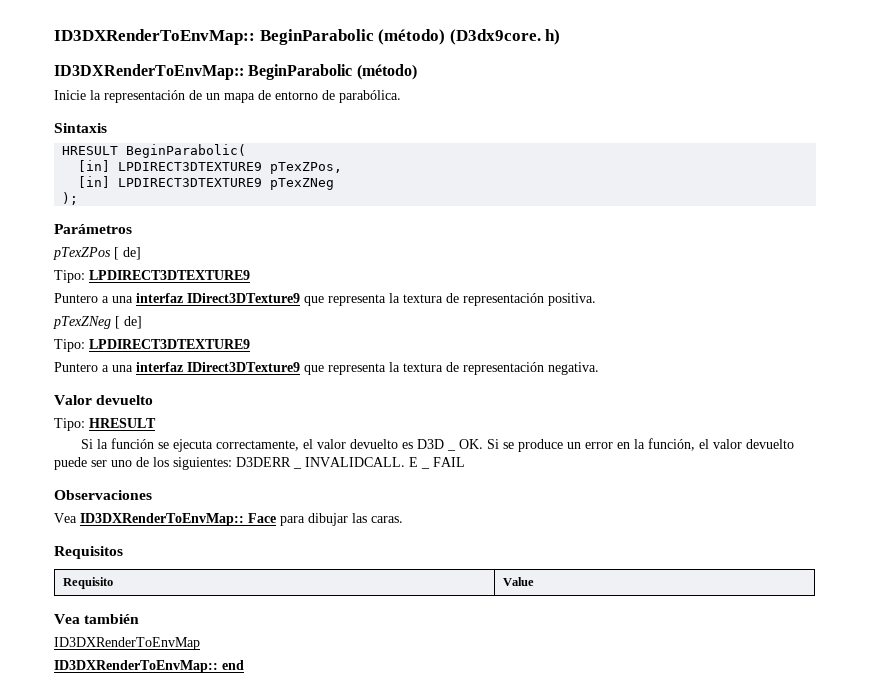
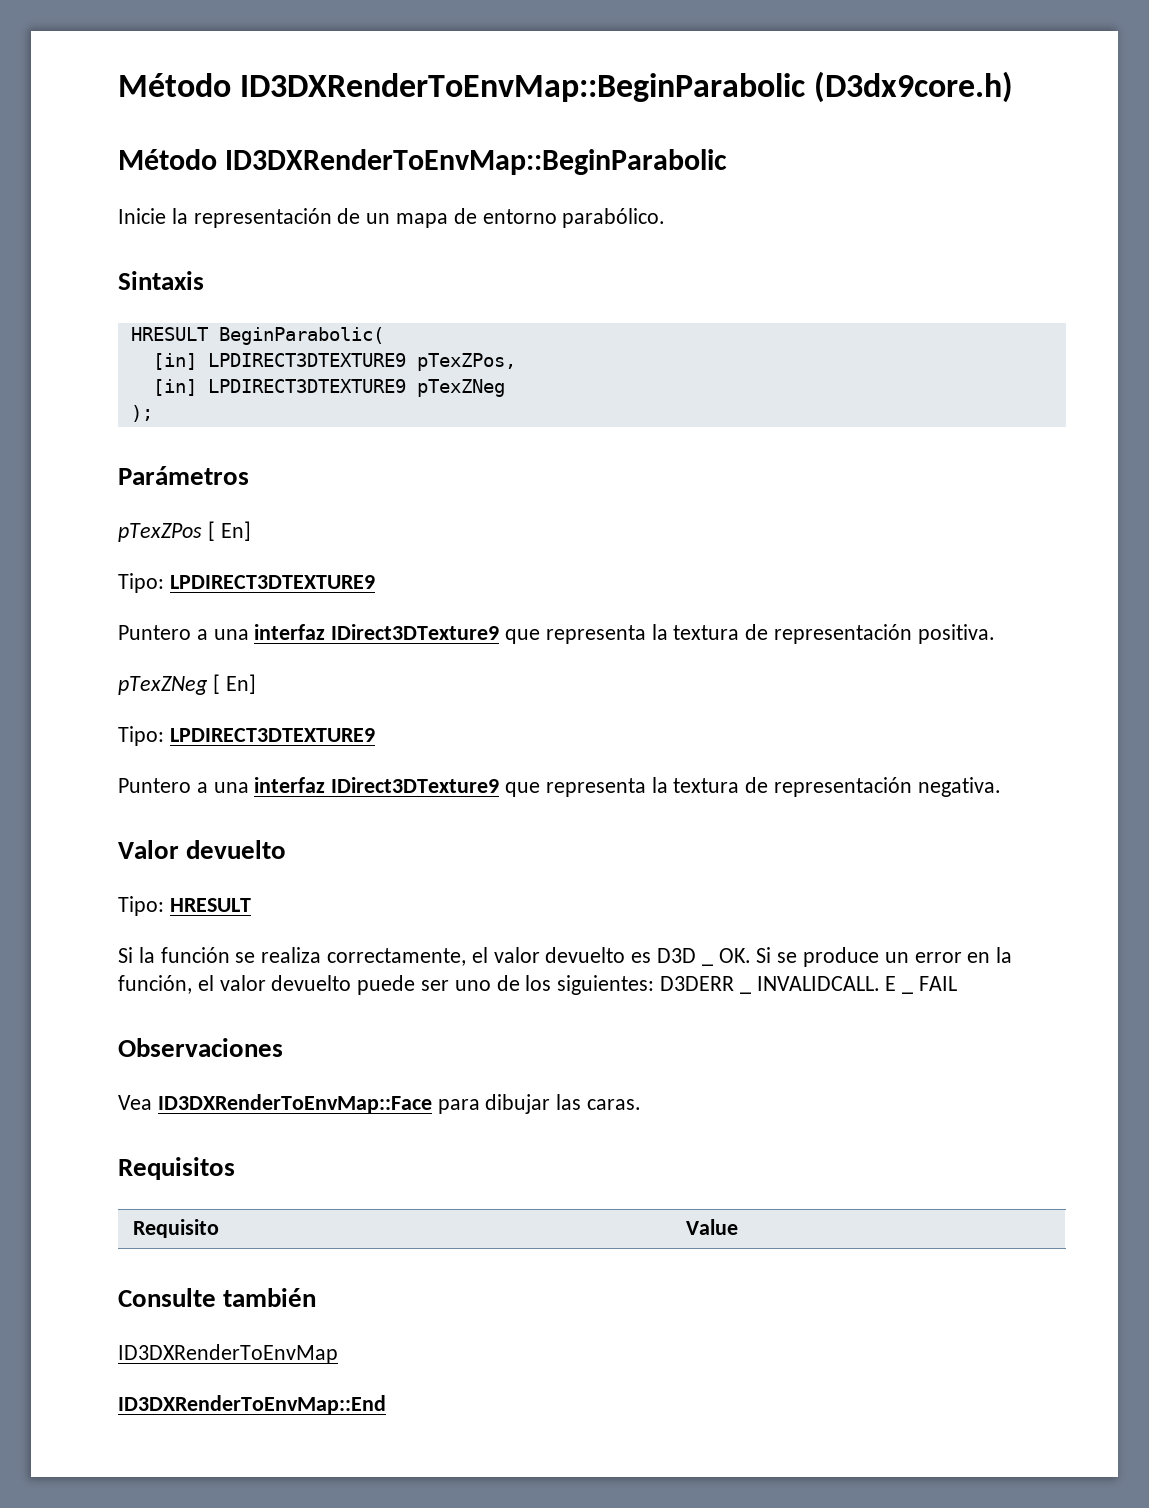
- ID3DXRenderToEnvMap:: BeginParabolic (método) (D3dx9core. h)
- ID3DXRenderToEnvMap:: BeginParabolic (método)
+ Método ID3DXRenderToEnvMap::BeginParabolic (D3dx9core.h)
+ Método ID3DXRenderToEnvMap::BeginParabolic
- Inicie la representación de un mapa de entorno de parabólica.
+ Inicie la representación de un mapa de entorno parabólico.
- pTexZPos [ de]
+ pTexZPos [ En]
- pTexZNeg [ de]
+ pTexZNeg [ En]
- Si la función se ejecuta correctamente, el valor devuelto es D3D _ OK. Si se produce un error en la función, el valor devuelto puede ser uno de los siguientes: D3DERR _ INVALIDCALL.
+ Si la función se realiza correctamente, el valor devuelto es D3D _ OK. Si se produce un error en la función, el valor devuelto puede ser uno de los siguientes: D3DERR _ INVALIDCALL.
- Vea ID3DXRenderToEnvMap:: Face para dibujar las caras.
+ Vea ID3DXRenderToEnvMap::Face para dibujar las caras.
- Vea también
+ Consulte también
- ID3DXRenderToEnvMap:: end
+ ID3DXRenderToEnvMap::End

